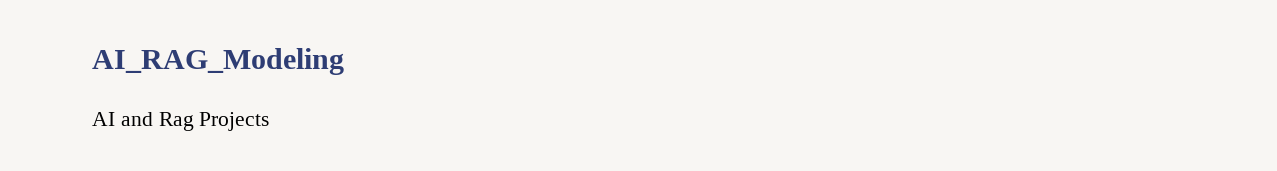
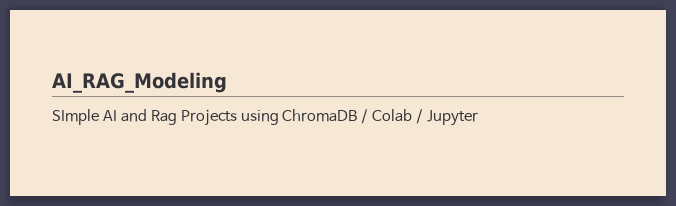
- AI and Rag Projects
+ SImple AI and Rag Projects using ChromaDB / Colab / Jupyter

